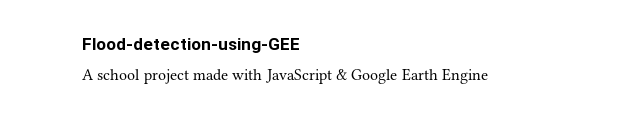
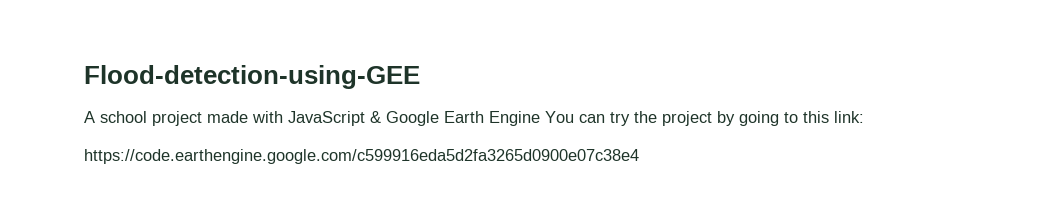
- A school project made with JavaScript & Google Earth Engine
+ A school project made with JavaScript & Google Earth Engine You can try the project by going to this link:
+ https://code.earthengine.google.com/c599916eda5d2fa3265d0900e07c38e4

